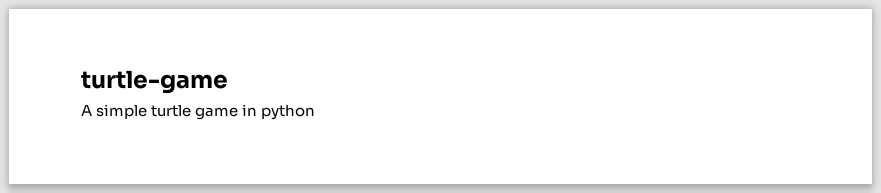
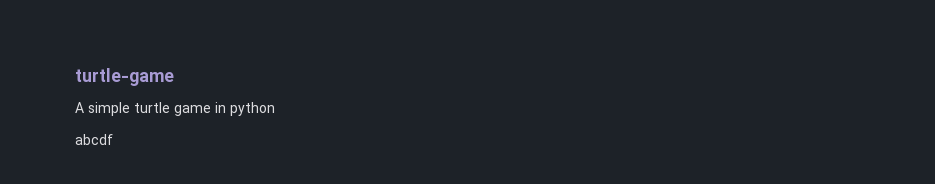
+ abcdf

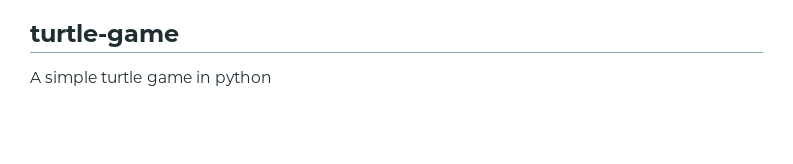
- abcdf

